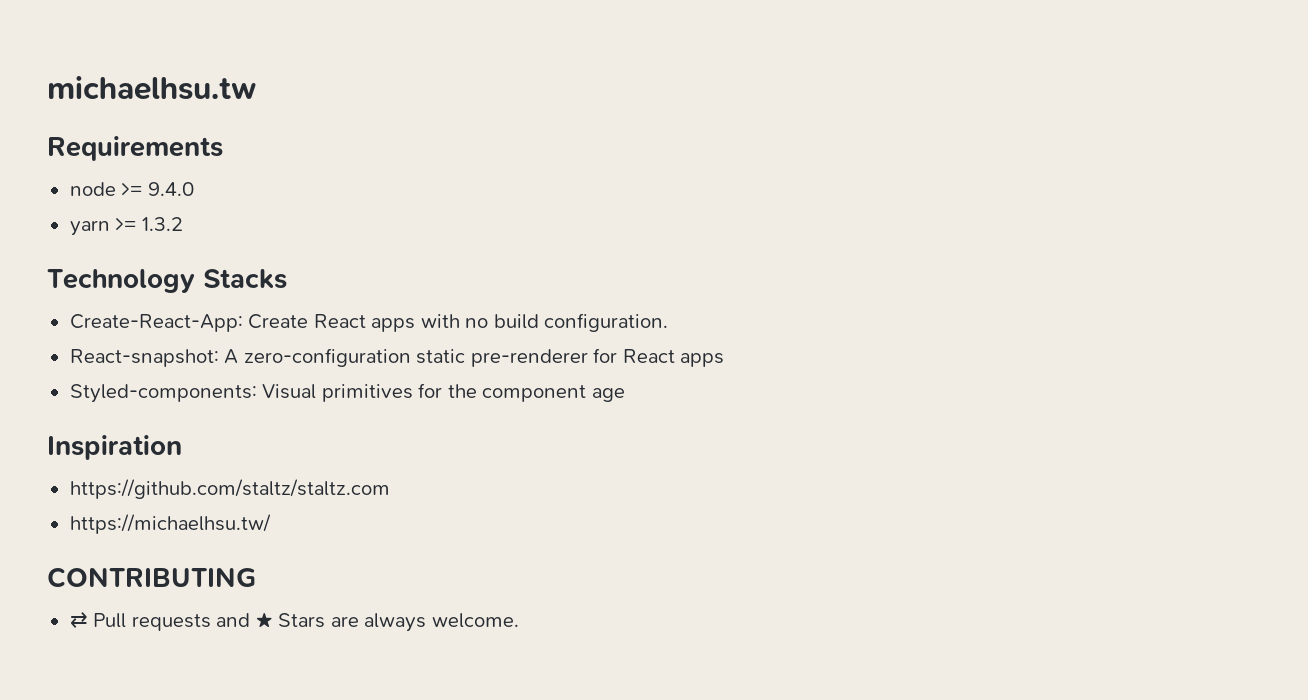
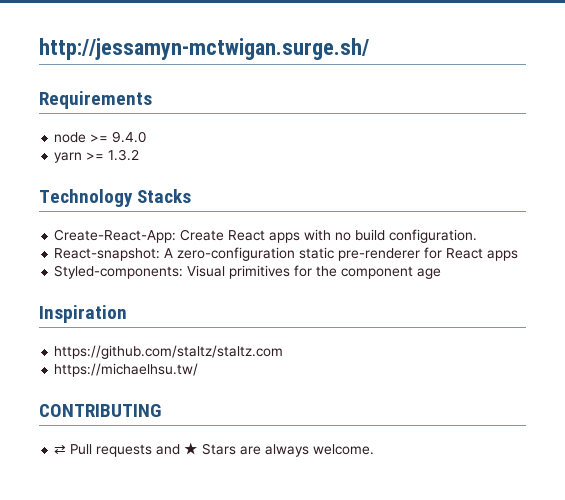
- michaelhsu.tw
+ http://jessamyn-mctwigan.surge.sh/

